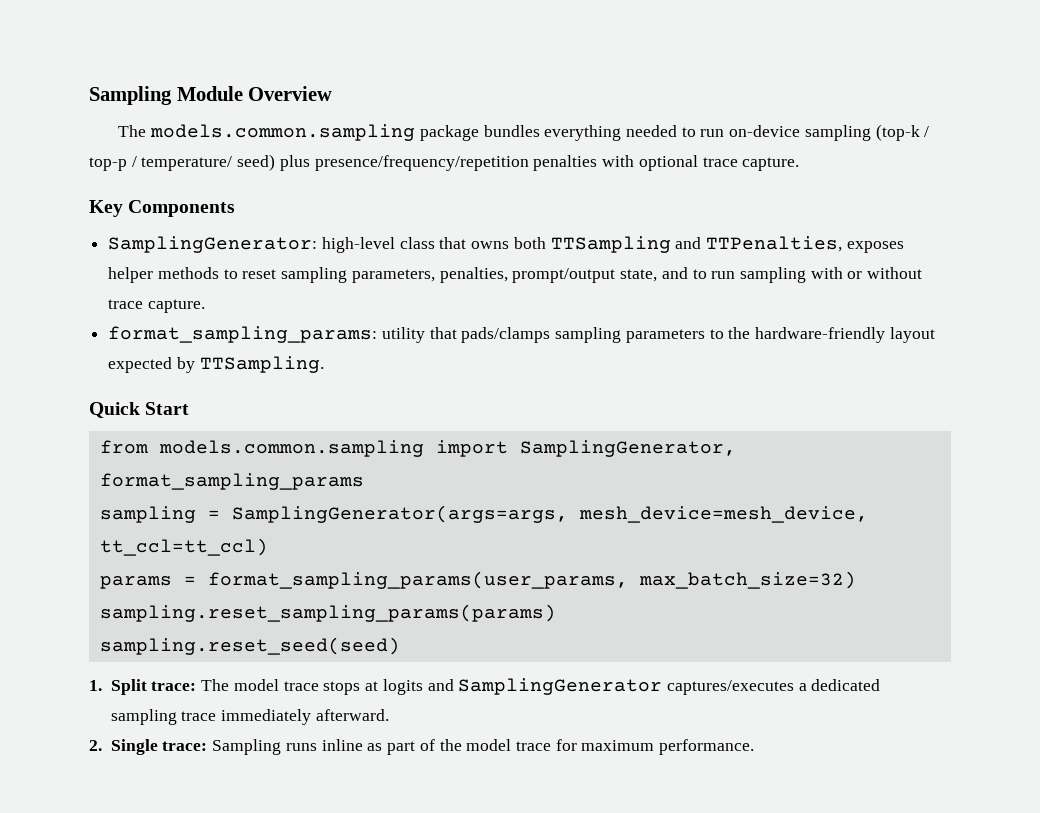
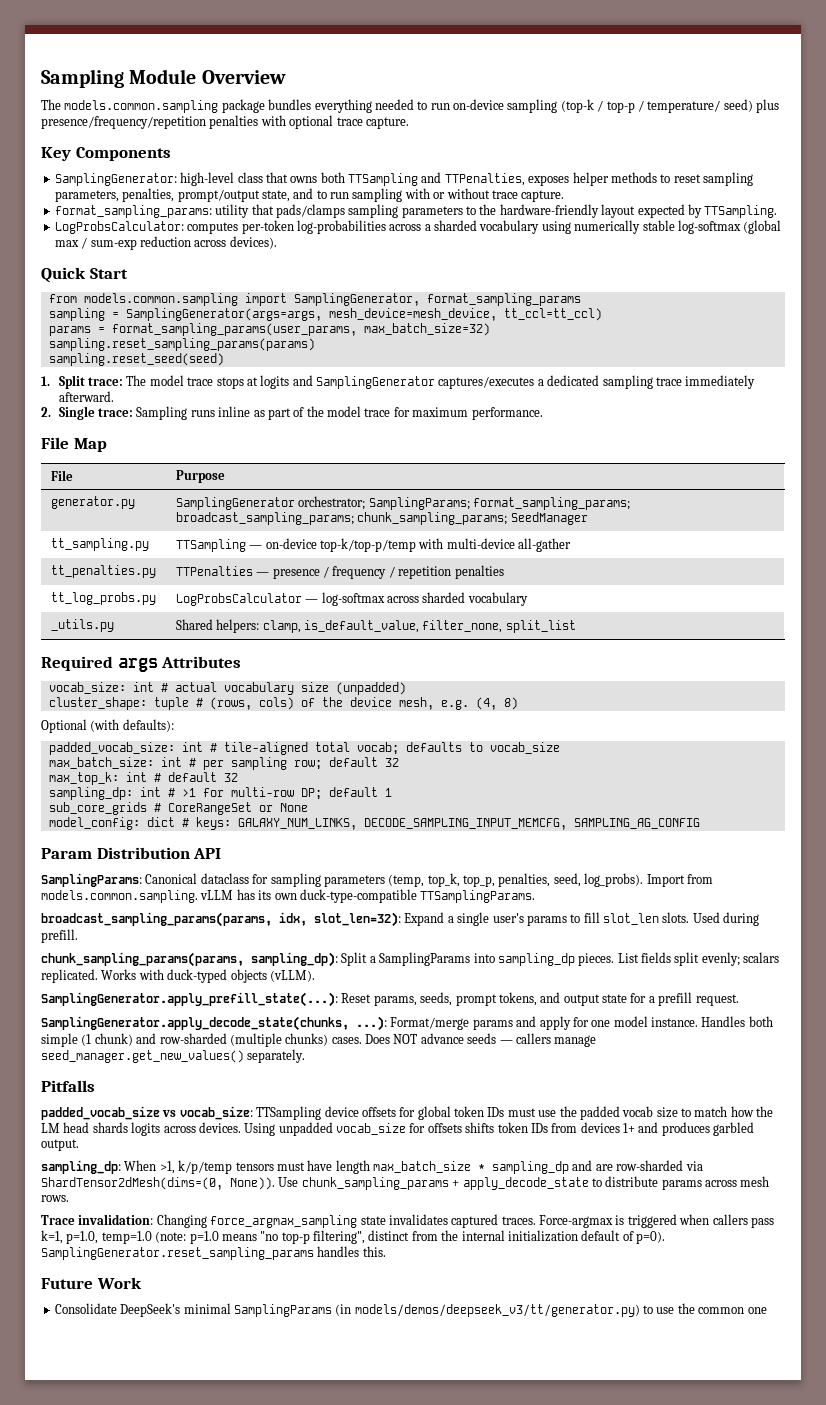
+ LogProbsCalculator: computes per-token log-probabilities across a sharded vocabulary using numerically stable log-softmax (global max / sum-exp reduction across devices).
+ File Map
+ File | Purpose
+ generator.py | SamplingGenerator orchestrator; SamplingParams; format_sampling_params; broadcast_sampling_params; chunk_sampling_params; SeedManager
+ tt_sampling.py | TTSampling — on-device top-k/top-p/temp with multi-device all-gather
+ tt_penalties.py | TTPenalties — presence / frequency / repetition penalties
+ tt_log_probs.py | LogProbsCalculator — log-softmax across sharded vocabulary
+ _utils.py | Shared helpers: clamp, is_default_value, filter_none, split_list
+ Required args Attributes
+ vocab_size: int # actual vocabulary size (unpadded)
+ cluster_shape: tuple # (rows, cols) of the device mesh, e.g. (4, 8)
+ Optional (with defaults):
+ padded_vocab_size: int # tile-aligned total vocab; defaults to vocab_size
+ max_batch_size: int # per sampling row; default 32
+ max_top_k: int # default 32
+ sampling_dp: int # >1 for multi-row DP; default 1
+ sub_core_grids # CoreRangeSet or None
+ model_config: dict # keys: GALAXY_NUM_LINKS, DECODE_SAMPLING_INPUT_MEMCFG, SAMPLING_AG_CONFIG
+ Param Distribution API
+ SamplingParams: Canonical dataclass for sampling parameters (temp, top_k, top_p, penalties, seed, log_probs). Import from models.common.sampling. vLLM has its own duck-type-compatible TTSamplingParams.
+ broadcast_sampling_params(params, idx, slot_len=32): Expand a single user's params to fill slot_len slots. Used during prefill.
+ chunk_sampling_params(params, sampling_dp): Split a SamplingParams into sampling_dp pieces. List fields split evenly; scalars replicated. Works with duck-typed objects (vLLM).
+ SamplingGenerator.apply_prefill_state(...): Reset params, seeds, prompt tokens, and output state for a prefill request.
+ SamplingGenerator.apply_decode_state(chunks, ...): Format/merge params and apply for one model instance. Handles both simple (1 chunk) and row-sharded (multiple chunks) cases. Does NOT advance seeds — callers manage seed_manager.get_new_values() separately.
+ Pitfalls
+ padded_vocab_size vs vocab_size: TTSampling device offsets for global token IDs must use the padded vocab size to match how the LM head shards logits across devices. Using unpadded vocab_size for offsets shifts token IDs from devices 1+ and produces garbled output.
+ sampling_dp: When >1, k/p/temp tensors must have length max_batch_size * sampling_dp and are row-sharded via ShardTensor2dMesh(dims=(0, None)). Use chunk_sampling_params + apply_decode_state to distribute params across mesh rows.
+ Trace invalidation: Changing force_argmax_sampling state invalidates captured traces. Force-argmax is triggered when callers pass k=1, p=1.0, temp=1.0 (note: p=1.0 means "no top-p filtering", distinct from the internal initialization default of p=0). SamplingGenerator.reset_sampling_params handles this.
+ Future Work
+ Consolidate DeepSeek's minimal SamplingParams (in models/demos/deepseek_v3/tt/generator.py) to use the common one

